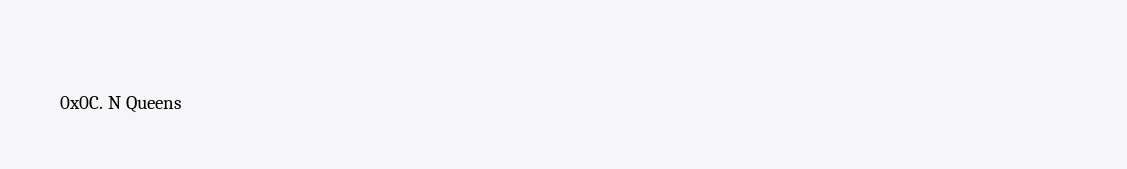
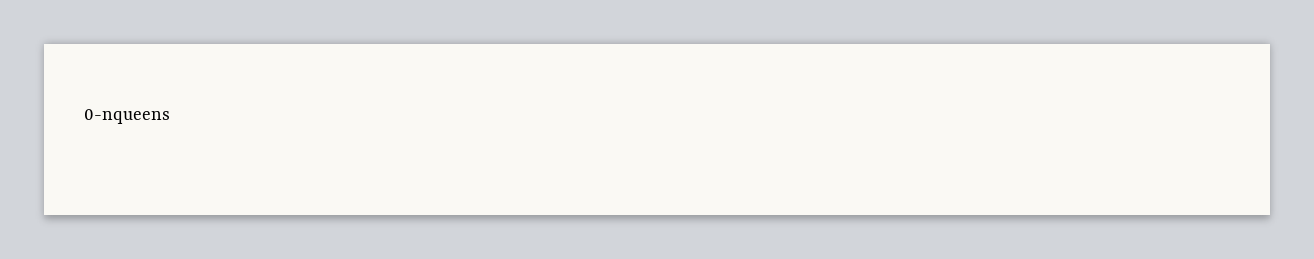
- 0x0C. N Queens
+ 0-nqueens

